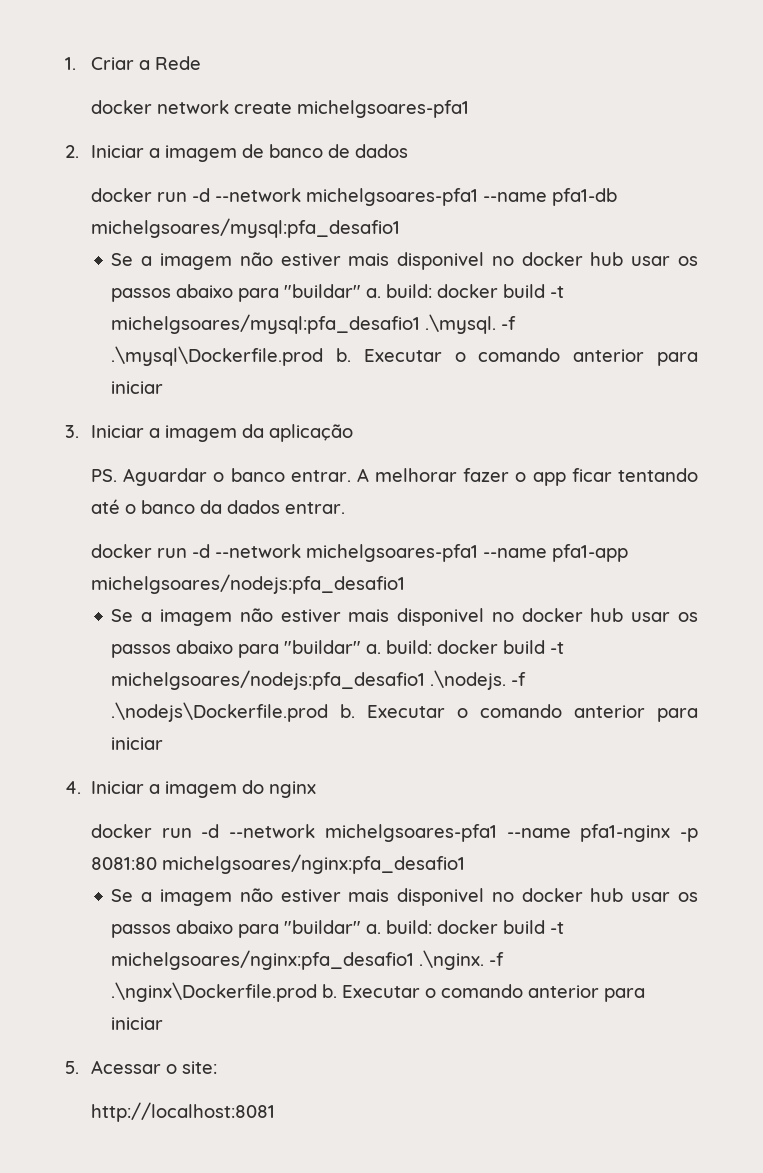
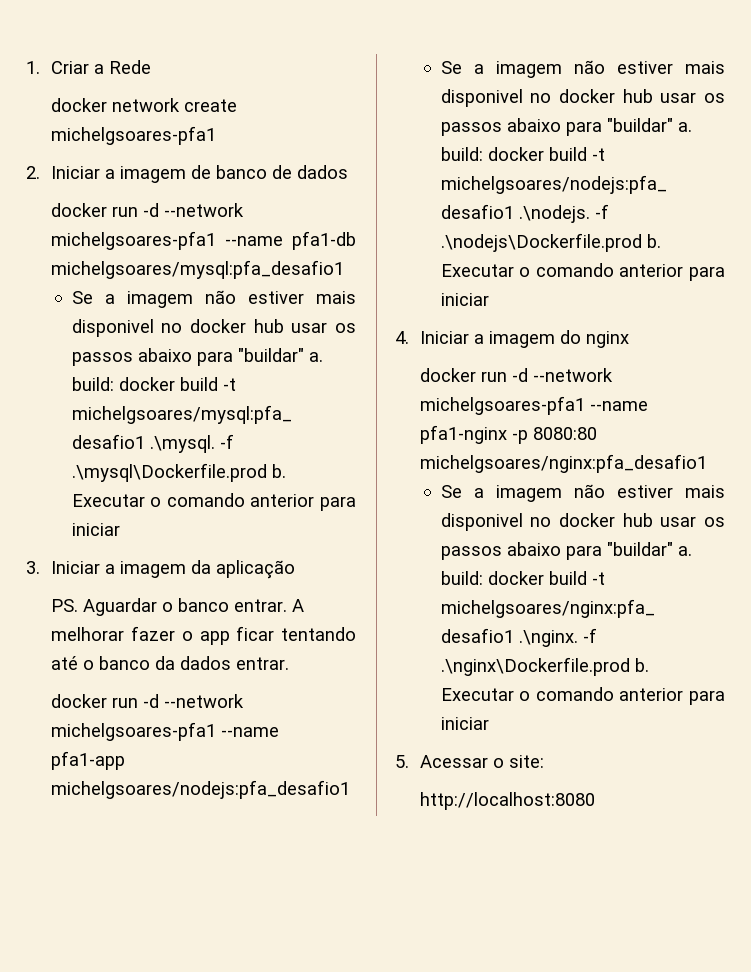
- docker run -d --network michelgsoares-pfa1 --name pfa1-nginx -p 8081:80 michelgsoares/nginx:pfa_desafio1
+ docker run -d --network michelgsoares-pfa1 --name pfa1-nginx -p 8080:80 michelgsoares/nginx:pfa_desafio1
- http://localhost:8081
+ http://localhost:8080

